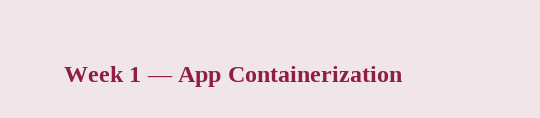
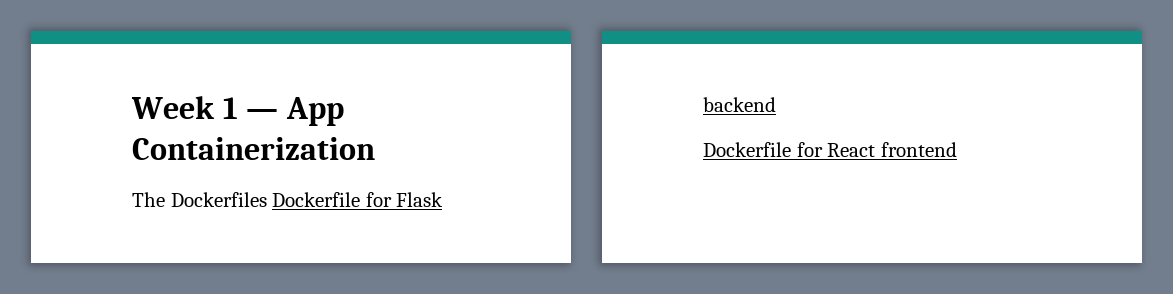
+ The Dockerfiles Dockerfile for Flask backend
+ Dockerfile for React frontend

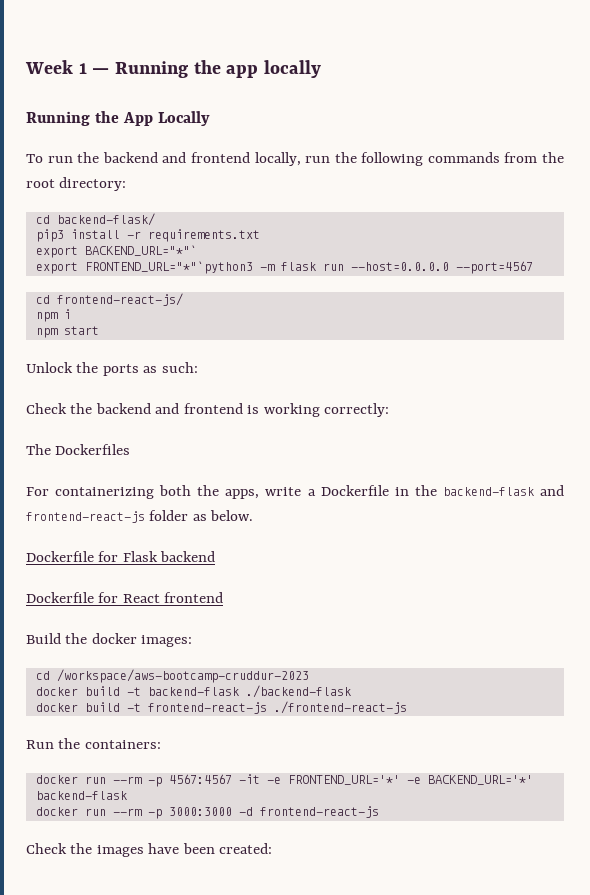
- Week 1 — App Containerization
- The Dockerfiles Dockerfile for Flask backend
+ Week 1 — Running the app locally
+ Running the App Locally
+ To run the backend and frontend locally, run the following commands from the root directory:
+ cd backend-flask/
+ pip3 install -r requirements.txt
+ export BACKEND_URL="*"`
+ export FRONTEND_URL="*"`python3 -m flask run --host=0.0.0.0 --port=4567
+ cd frontend-react-js/
+ npm i
+ npm start
+ Unlock the ports as such:
+ Check the backend and frontend is working correctly:
+ The Dockerfiles
+ For containerizing both the apps, write a Dockerfile in the backend-flask and frontend-react-js folder as below.
+ Dockerfile for Flask backend
+ Build the docker images:
+ cd /workspace/aws-bootcamp-cruddur-2023
+ docker build -t backend-flask ./backend-flask
+ docker build -t frontend-react-js ./frontend-react-js
+ Run the containers:
+ docker run --rm -p 4567:4567 -it -e FRONTEND_URL='*' -e BACKEND_URL='*' backend-flask
+ docker run --rm -p 3000:3000 -d frontend-react-js
+ Check the images have been created:

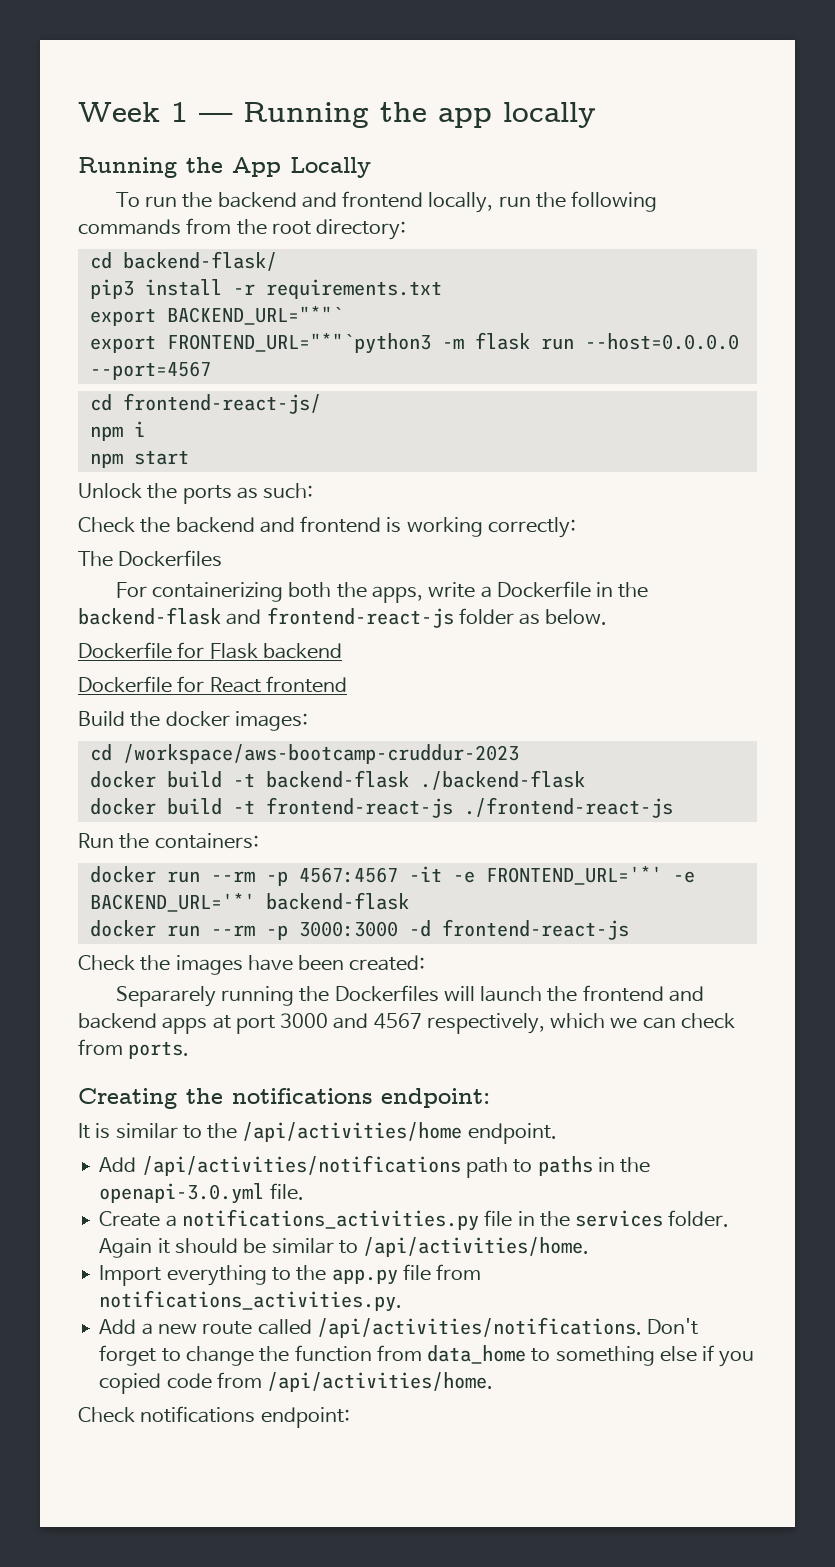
+ Separarely running the Dockerfiles will launch the frontend and backend apps at port 3000 and 4567 respectively, which we can check from ports.
+ Creating the notifications endpoint:
+ It is similar to the /api/activities/home endpoint.
+ Add /api/activities/notifications path to paths in the openapi-3.0.yml file.
+ Create a notifications_activities.py file in the services folder. Again it should be similar to /api/activities/home.
+ Import everything to the app.py file from notifications_activities.py.
+ Add a new route called /api/activities/notifications. Don't forget to change the function from data_home to something else if you copied code from /api/activities/home.
+ Check notifications endpoint:

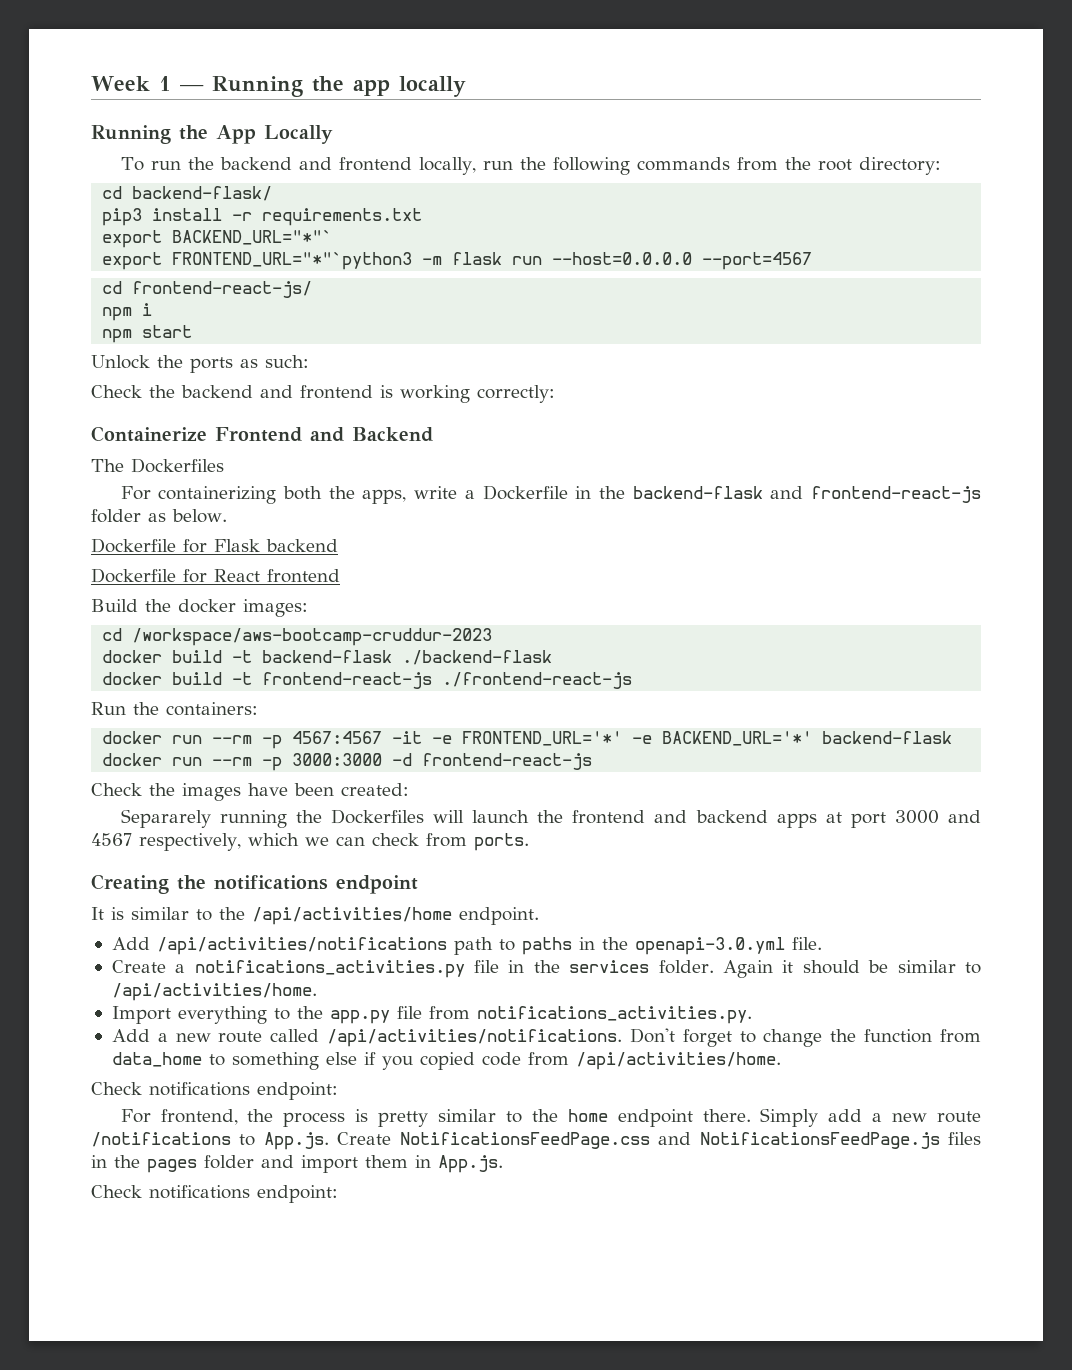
+ Containerize Frontend and Backend
- Creating the notifications endpoint:
+ Creating the notifications endpoint
+ For frontend, the process is pretty similar to the home endpoint there. Simply add a new route /notifications to App.js. Create NotificationsFeedPage.css and NotificationsFeedPage.js files in the pages folder and import them in App.js.
+ Check notifications endpoint:

